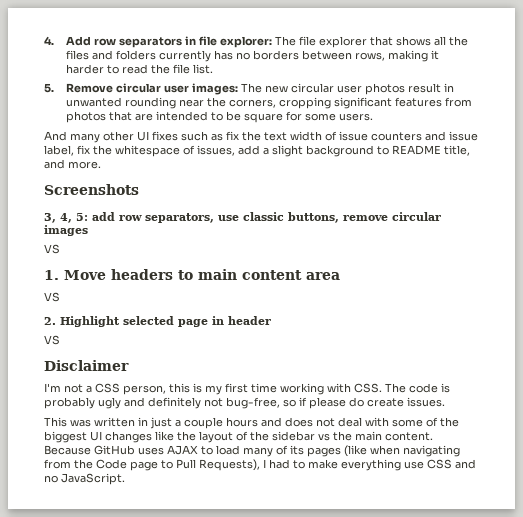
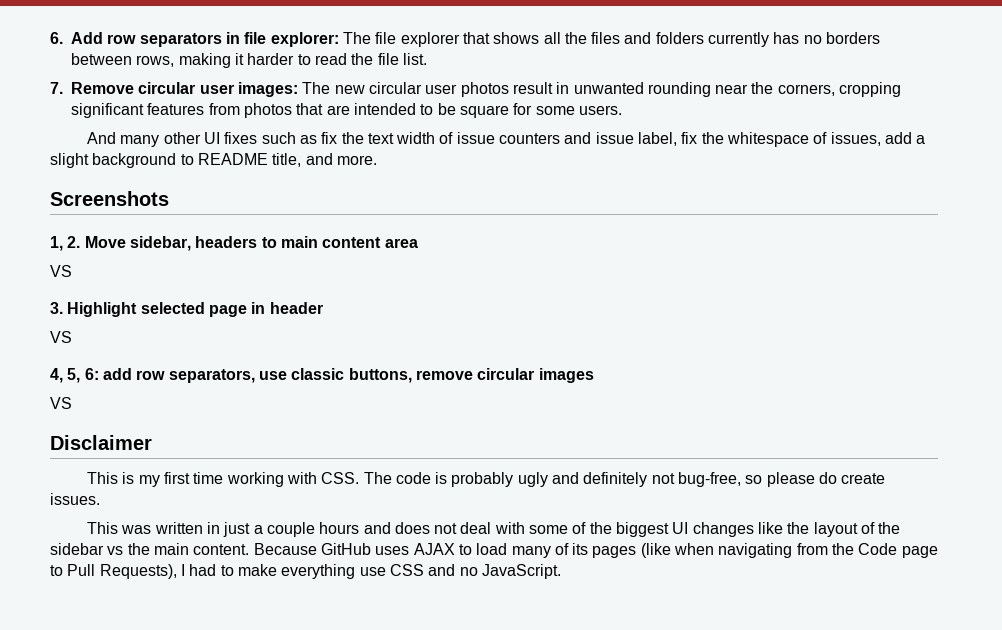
- 4. Add row separators in file explorer: The file explorer that shows all the files and folders currently has no borders between rows, making it harder to read the file list.
+ 6. Add row separators in file explorer: The file explorer that shows all the files and folders currently has no borders between rows, making it harder to read the file list.
- 5. Remove circular user images: The new circular user photos result in unwanted rounding near the corners, cropping significant features from photos that are intended to be square for some users.
+ 7. Remove circular user images: The new circular user photos result in unwanted rounding near the corners, cropping significant features from photos that are intended to be square for some users.
- 3, 4, 5: add row separators, use classic buttons, remove circular images
+ 1, 2. Move sidebar, headers to main content area
+ VS
+ 3. Highlight selected page in header
+ VS
+ 4, 5, 6: add row separators, use classic buttons, remove circular images
- 1. Move headers to main content area
- VS
- 2. Highlight selected page in header
- VS
  Disclaimer
- I'm not a CSS person, this is my first time working with CSS. The code is probably ugly and definitely not bug-free, so if please do create issues.
+ This is my first time working with CSS. The code is probably ugly and definitely not bug-free, so please do create issues.

